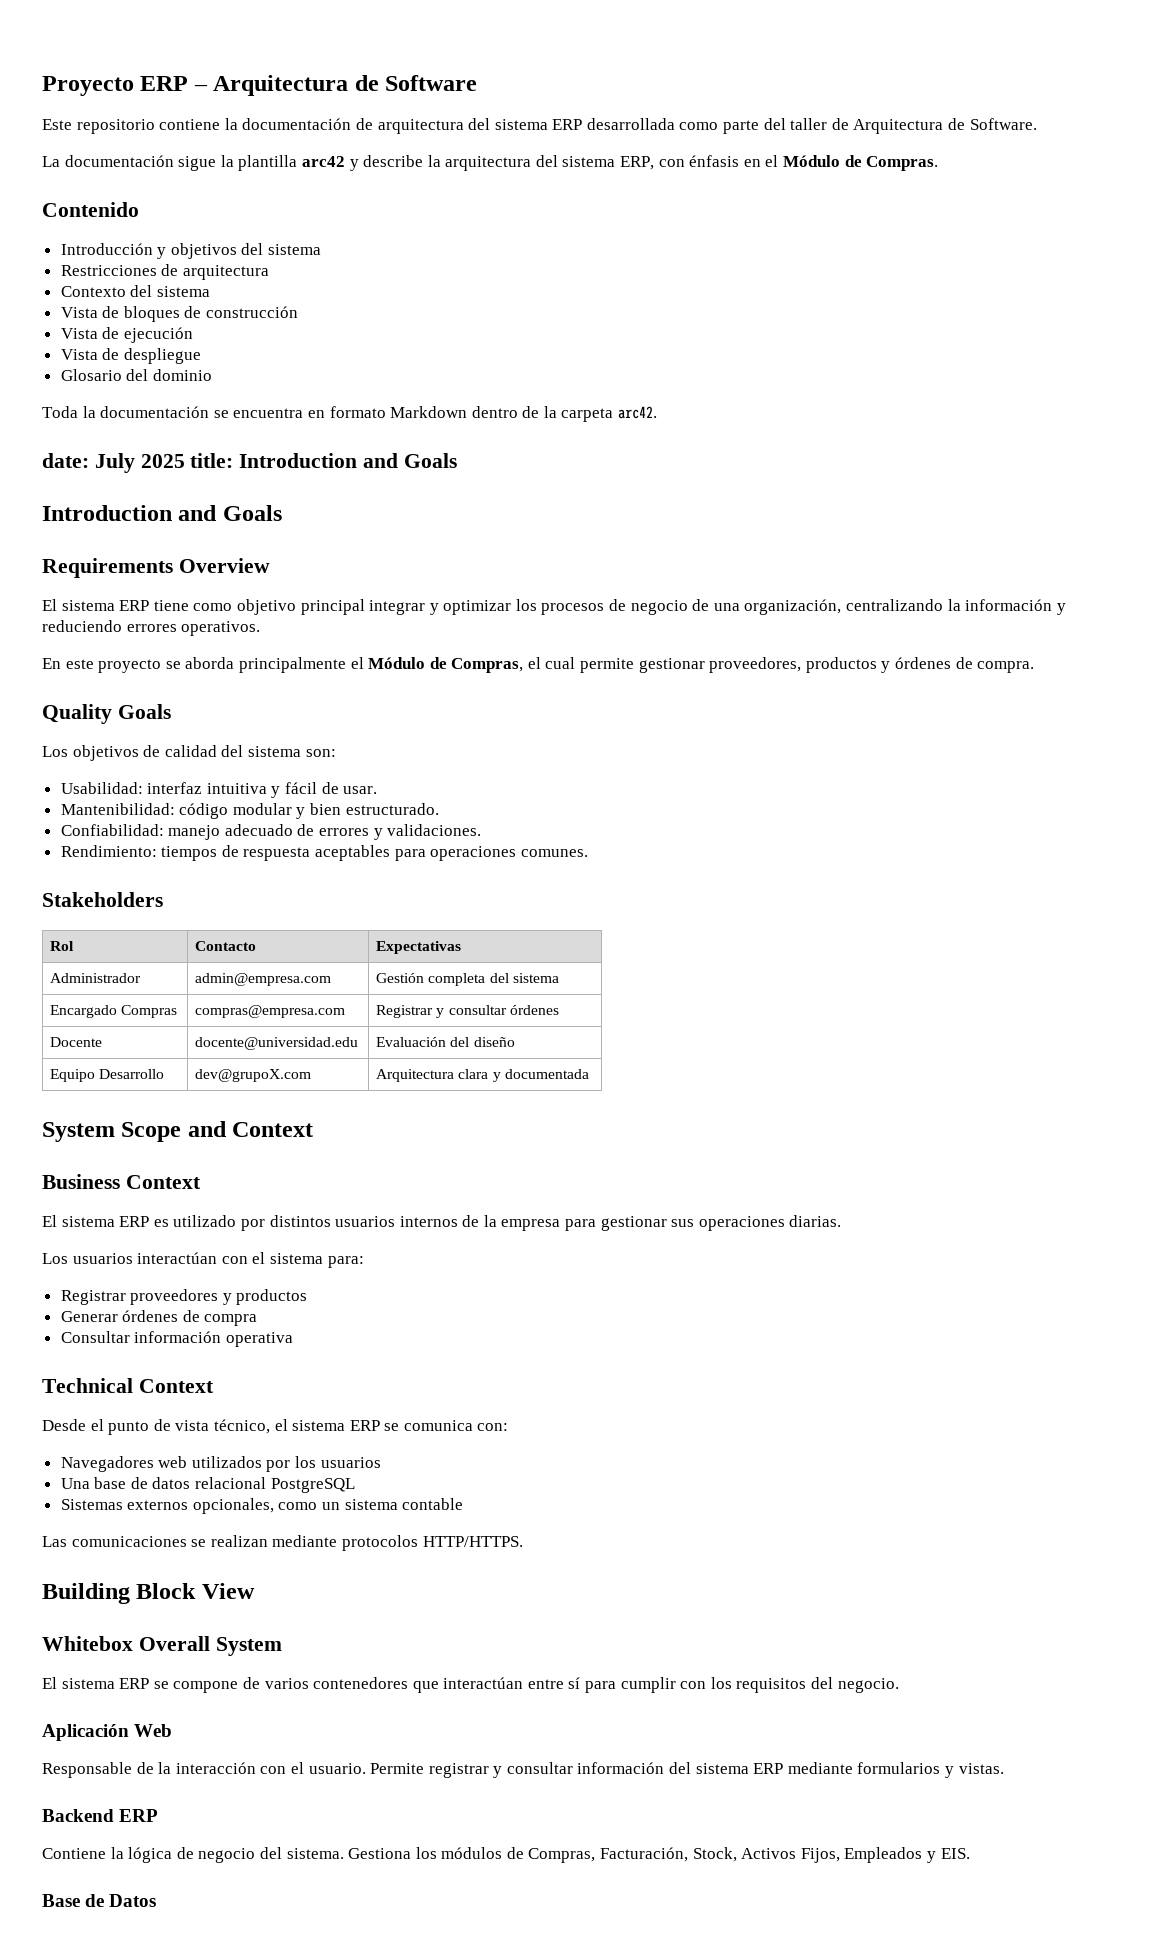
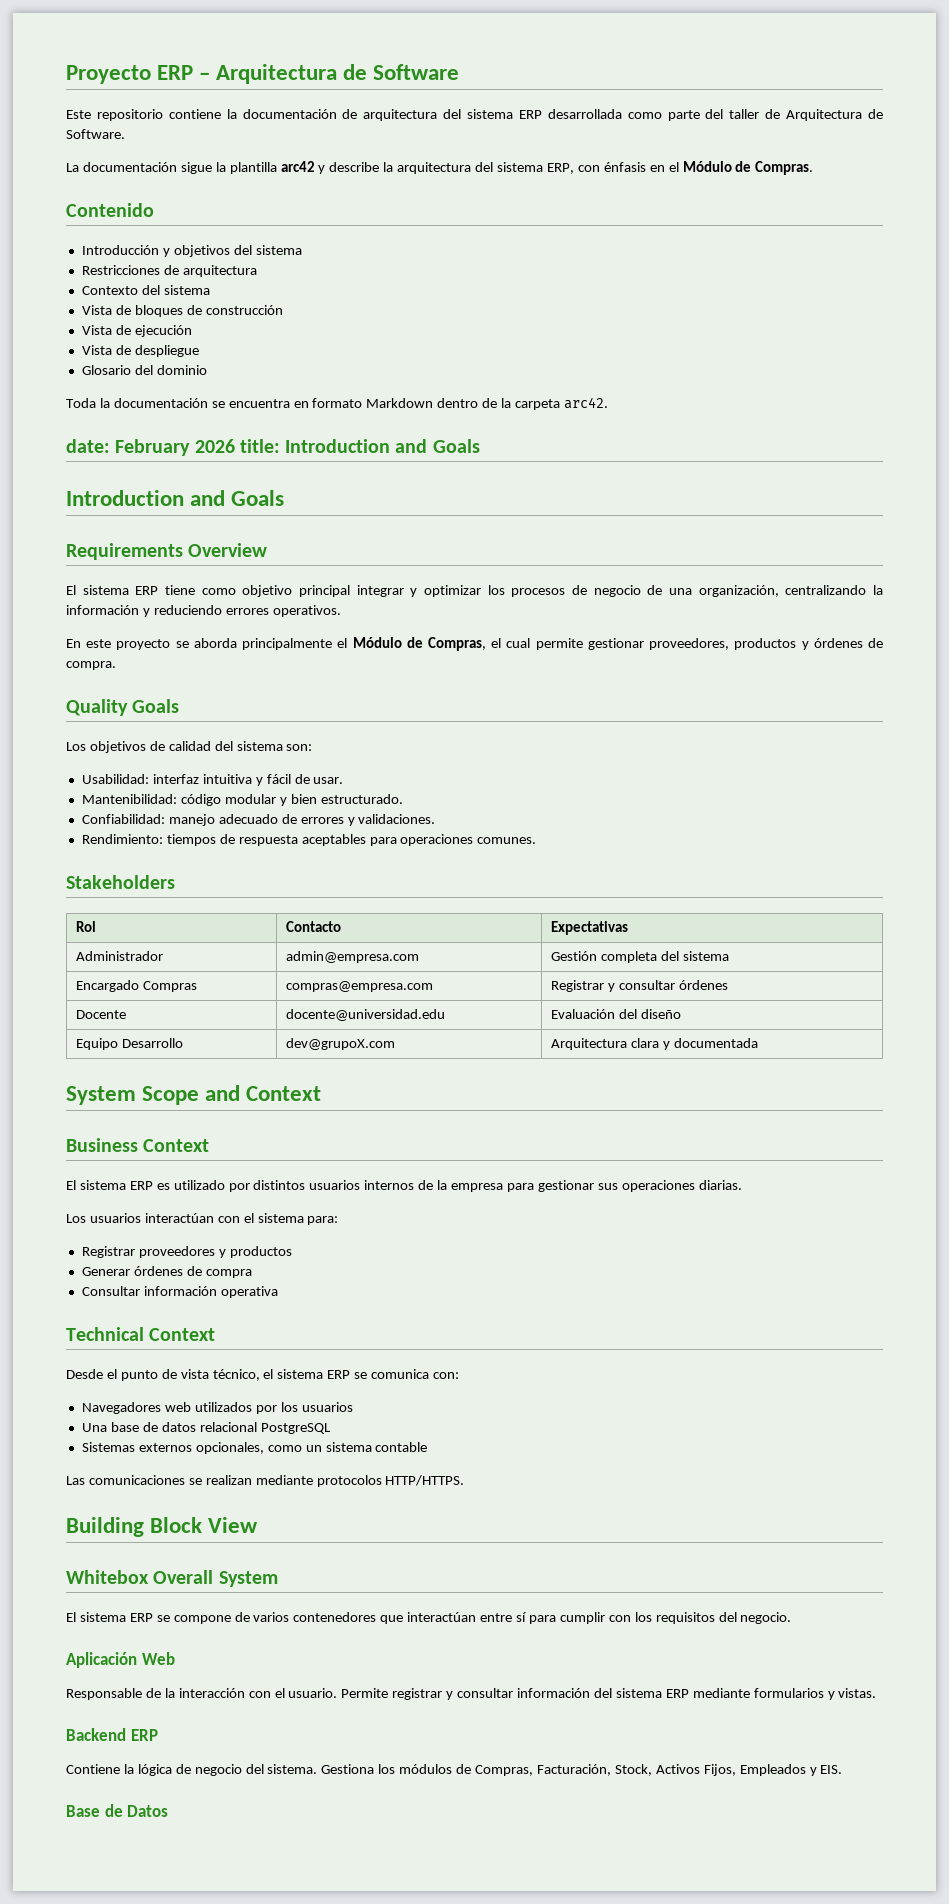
- date: July 2025 title: Introduction and Goals
+ date: February 2026 title: Introduction and Goals

